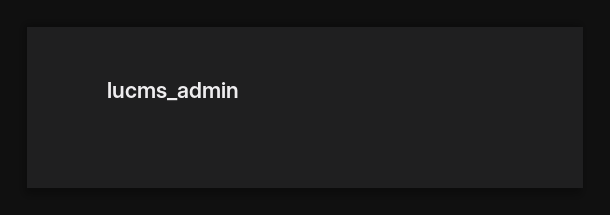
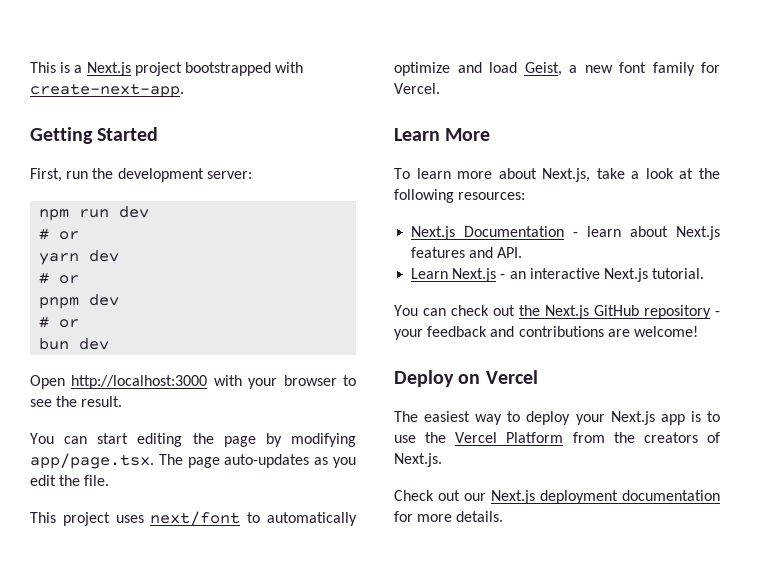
- lucms_admin
+ This is a Next.js project bootstrapped with create-next-app.
+ Getting Started
+ First, run the development server:
+ npm run dev
+ # or
+ yarn dev
+ # or
+ pnpm dev
+ # or
+ bun dev
+ Open http://localhost:3000 with your browser to see the result.
+ You can start editing the page by modifying app/page.tsx. The page auto-updates as you edit the file.
+ This project uses next/font to automatically optimize and load Geist, a new font family for Vercel.
+ Learn More
+ To learn more about Next.js, take a look at the following resources:
+ Next.js Documentation - learn about Next.js features and API.
+ Learn Next.js - an interactive Next.js tutorial.
+ You can check out the Next.js GitHub repository - your feedback and contributions are welcome!
+ Deploy on Vercel
+ The easiest way to deploy your Next.js app is to use the Vercel Platform from the creators of Next.js.
+ Check out our Next.js deployment documentation for more details.

